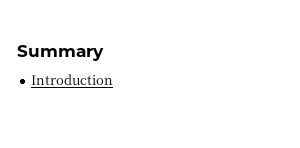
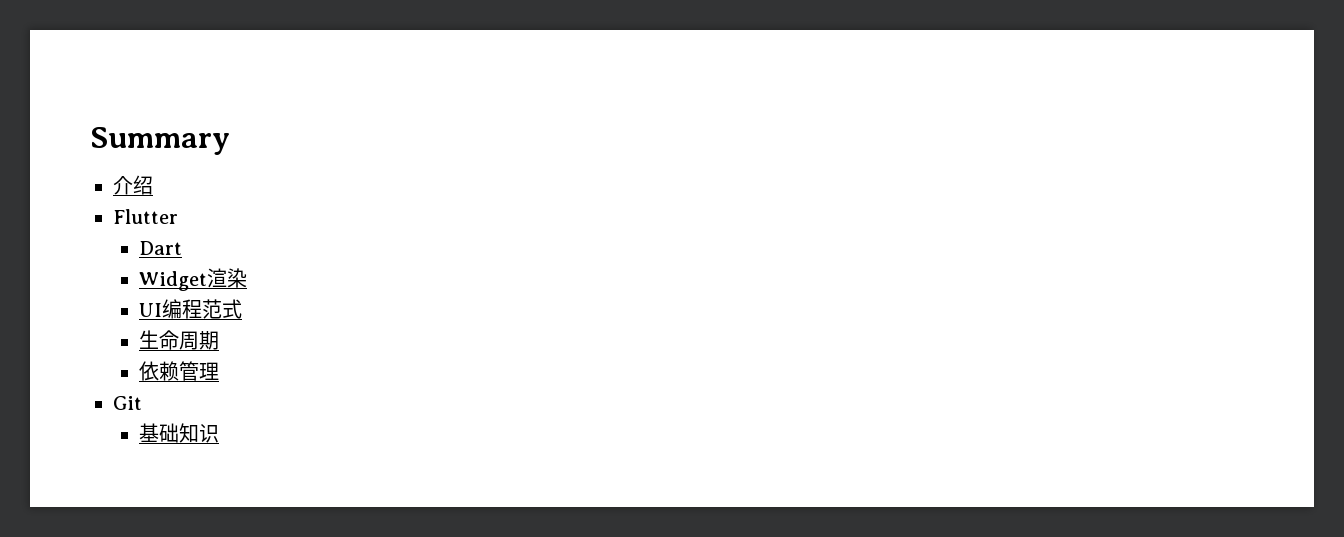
- Introduction
+ 介绍
+ Flutter
+ Dart
+ Widget渲染
+ UI编程范式
+ 生命周期
+ 依赖管理
+ Git
+ 基础知识

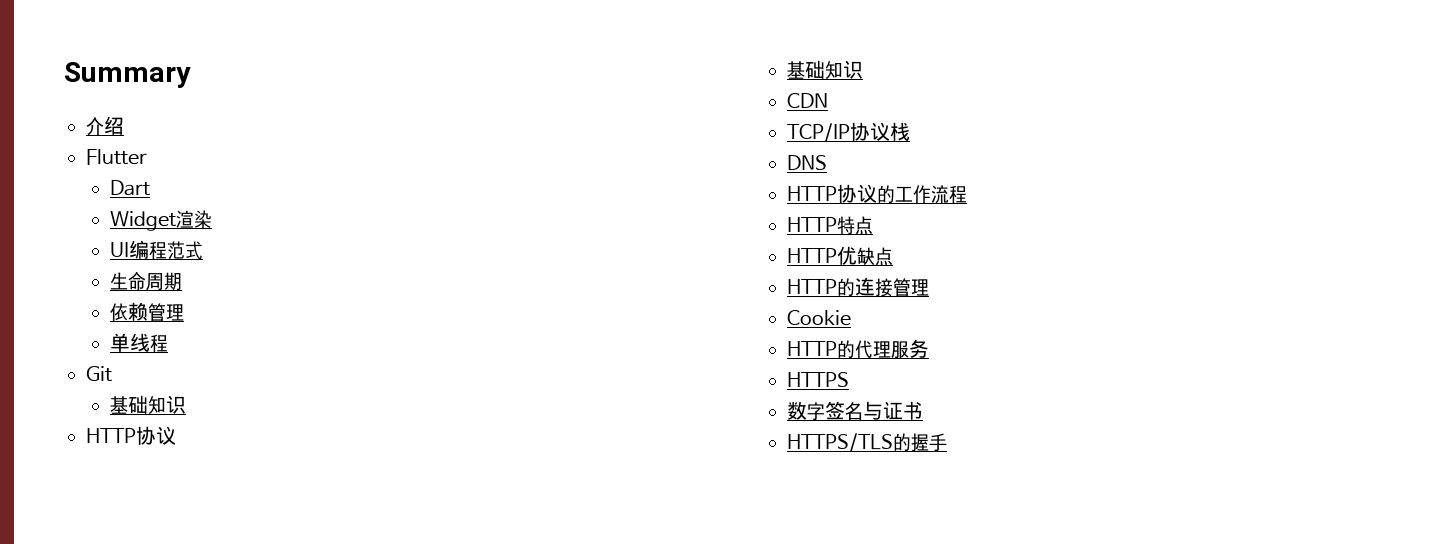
+ 单线程
  Git
  基础知识
+ HTTP协议
+ 基础知识
+ CDN
+ TCP/IP协议栈
+ DNS
+ HTTP协议的工作流程
+ HTTP特点
+ HTTP优缺点
+ HTTP的连接管理
+ Cookie
+ HTTP的代理服务
+ HTTPS
+ 数字签名与证书
+ HTTPS/TLS的握手

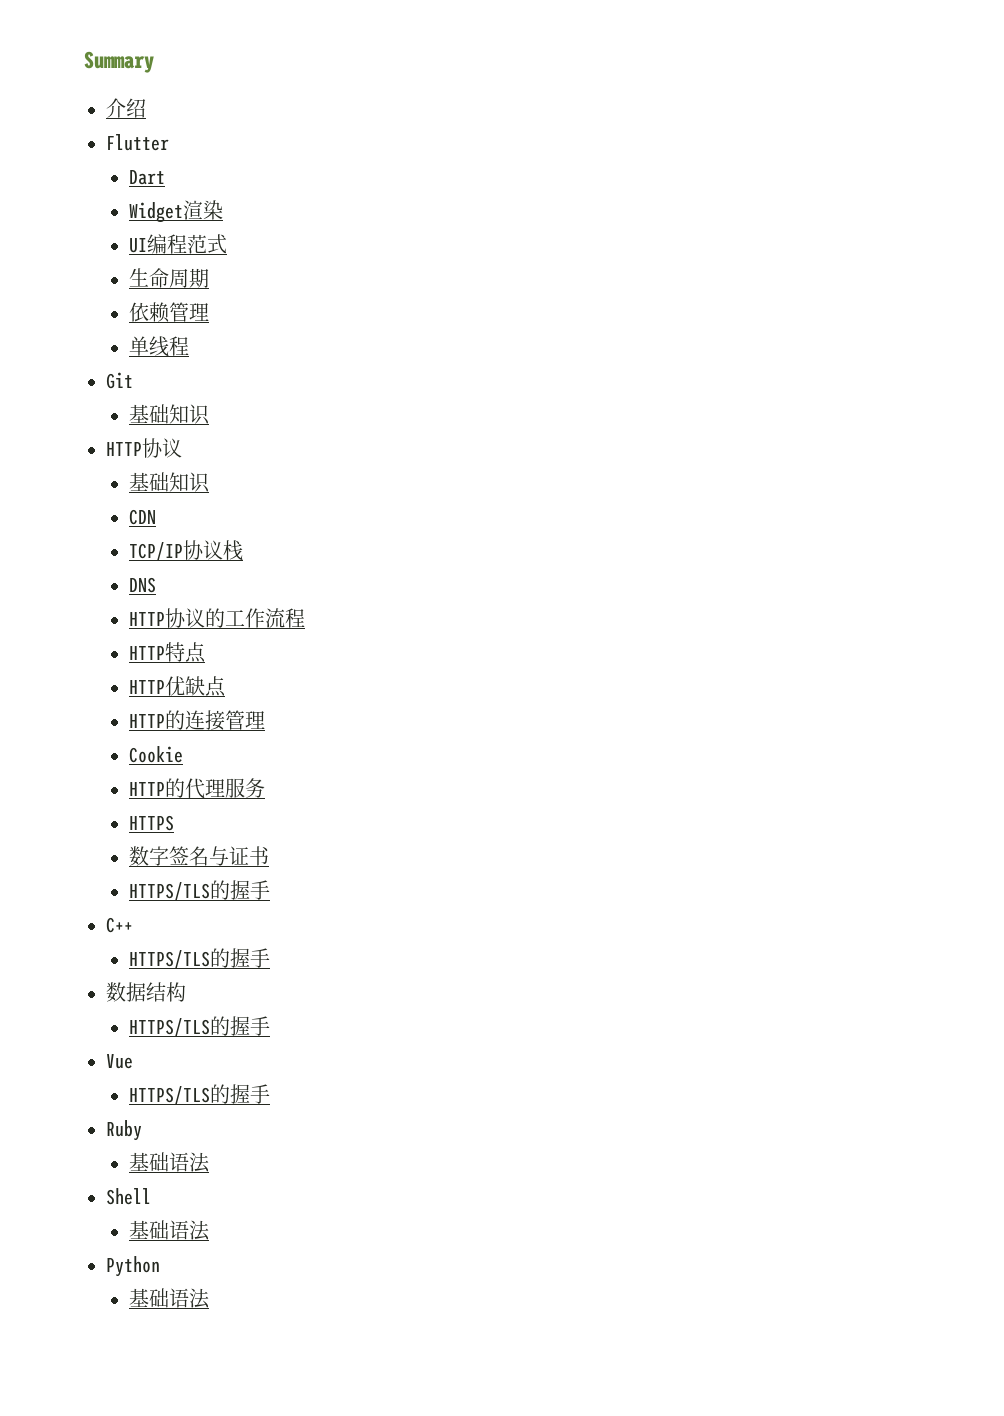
+ C++
+ HTTPS/TLS的握手
+ 数据结构
+ HTTPS/TLS的握手
+ Vue
+ HTTPS/TLS的握手
+ Ruby
+ 基础语法
+ Shell
+ 基础语法
+ Python
+ 基础语法

